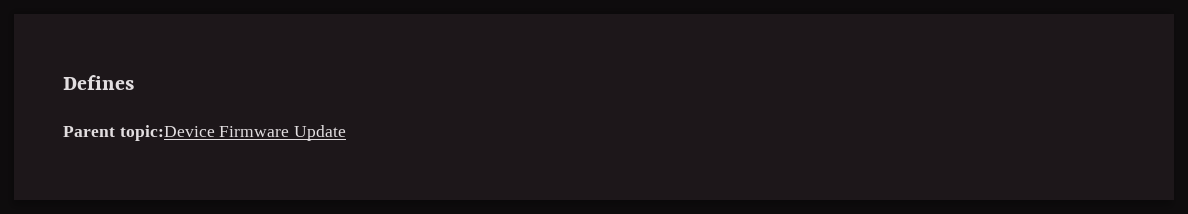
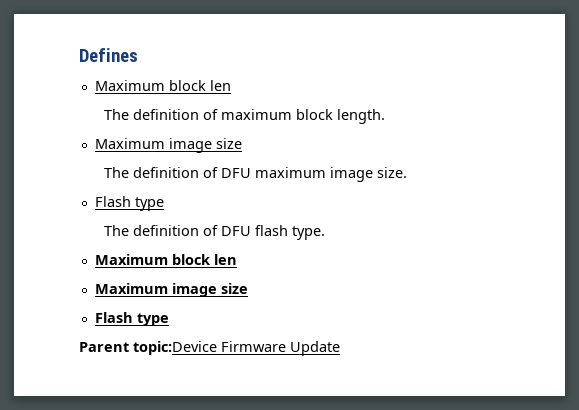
  Defines
+ Maximum block len
+ The definition of maximum block length.
+ Maximum image size
+ The definition of DFU maximum image size.
+ Flash type
+ The definition of DFU flash type.
+ Maximum block len
+ Maximum image size
+ Flash type

